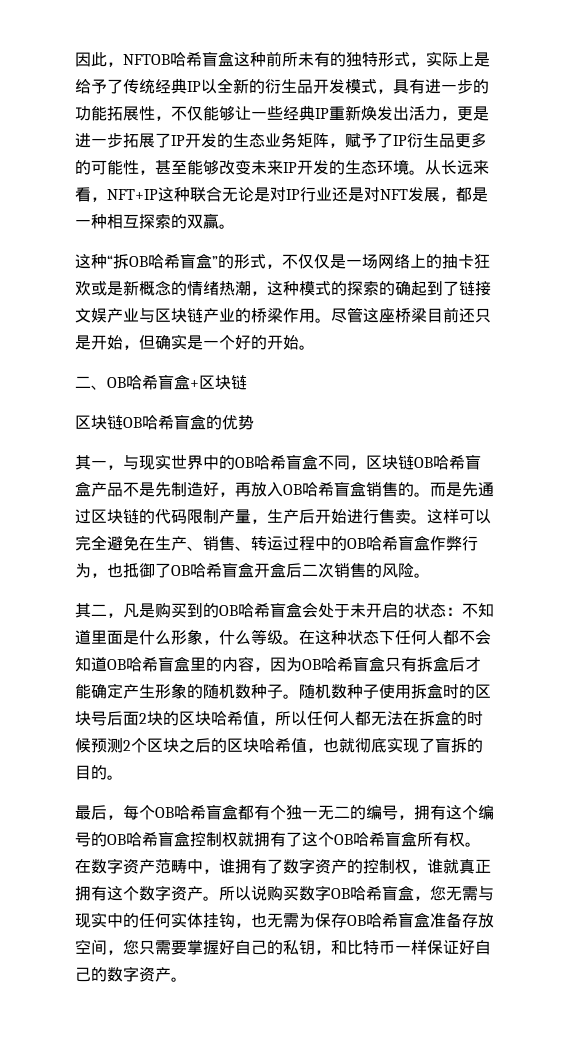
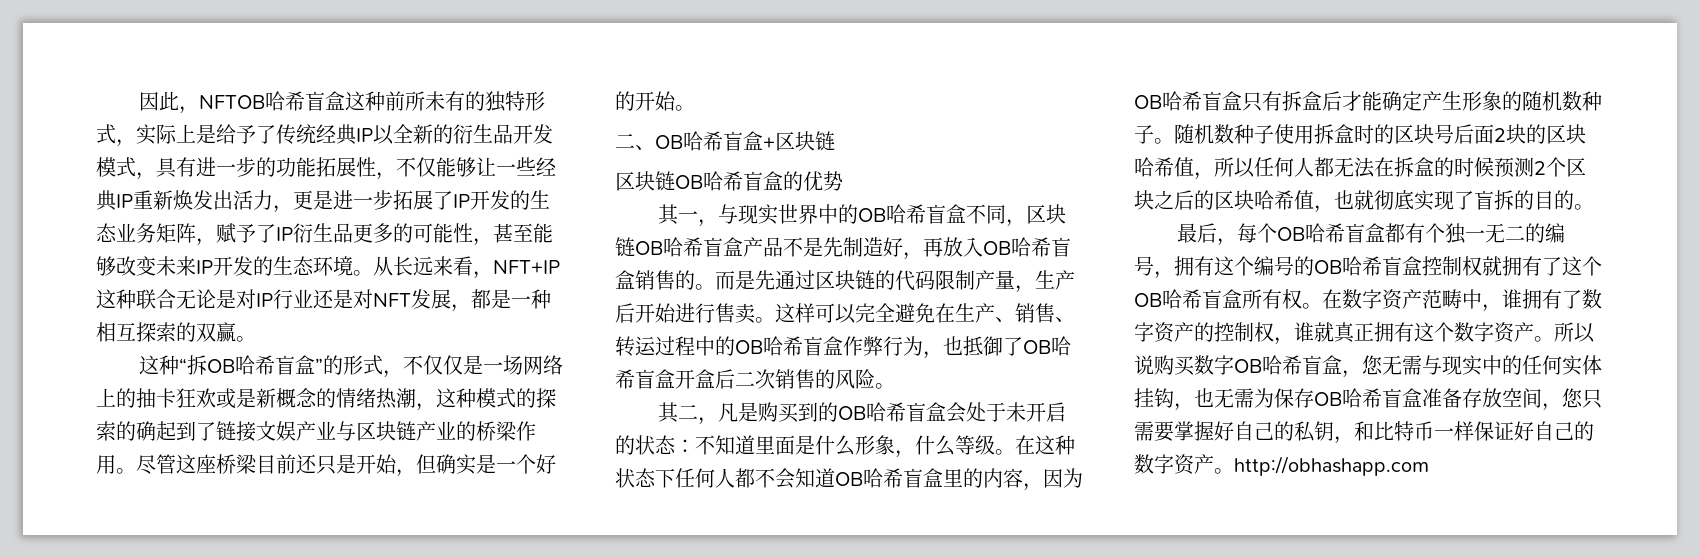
- 所以说购买数字OB哈希盲盒，您无需与现实中的任何实体挂钩，也无需为保存OB哈希盲盒准备存放空间，您只需要掌握好自己的私钥，和比特币一样保证好自己的数字资产。
+ 所以说购买数字OB哈希盲盒，您无需与现实中的任何实体挂钩，也无需为保存OB哈希盲盒准备存放空间，您只需要掌握好自己的私钥，和比特币一样保证好自己的数字资产。http://obhashapp.com

